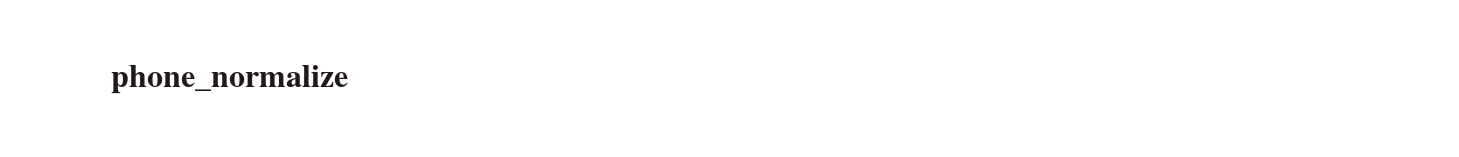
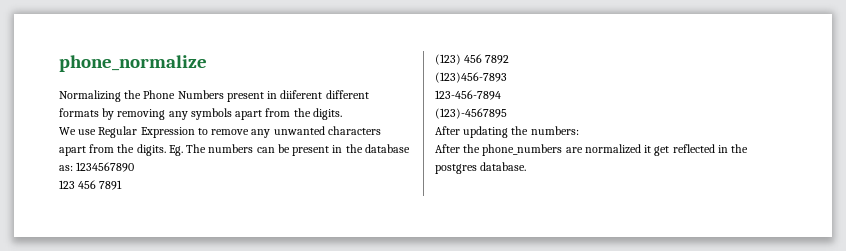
+ Normalizing the Phone Numbers present in diiferent different formats by removing any symbols apart from the digits.
+ We use Regular Expression to remove any unwanted characters apart from the digits. Eg. The numbers can be present in the database as: 1234567890
+ 123 456 7891
+ (123) 456 7892
+ (123)456-7893
+ 123-456-7894
+ (123)-4567895
+ After updating the numbers:
+ After the phone_numbers are normalized it get reflected in the postgres database.

